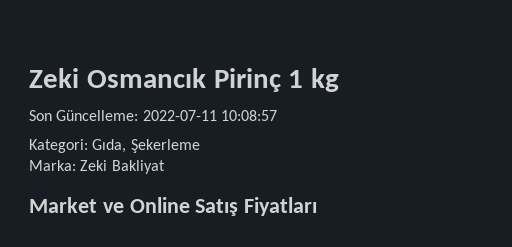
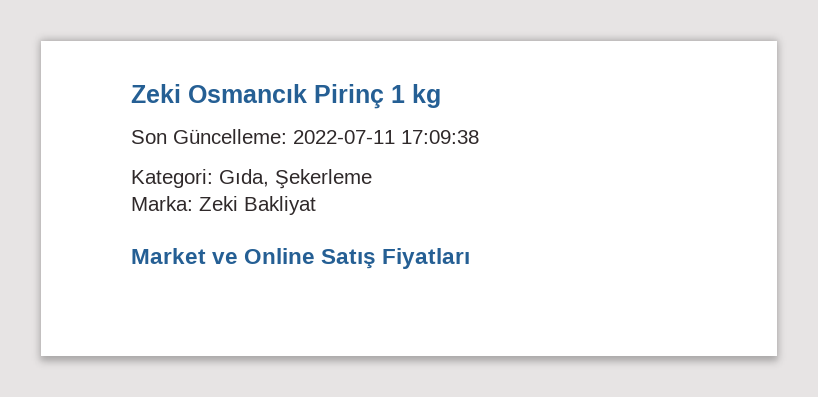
- Son Güncelleme: 2022-07-11 10:08:57
+ Son Güncelleme: 2022-07-11 17:09:38

